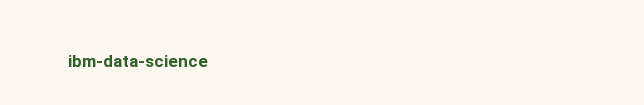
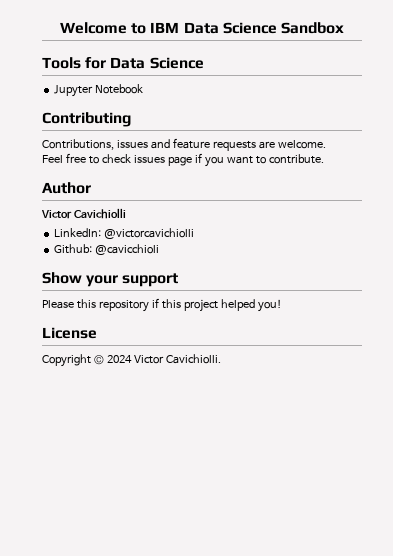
- ibm-data-science
+ Welcome to IBM Data Science Sandbox
+ Tools for Data Science
+ Jupyter Notebook
+ Contributing
+ Contributions, issues and feature requests are welcome.
+ Feel free to check issues page if you want to contribute.
+ Author
+ Victor Cavichiolli
+ LinkedIn: @victorcavichiolli
+ Github: @cavicchioli
+ Show your support
+ Please this repository if this project helped you!
+ License
+ Copyright © 2024 Victor Cavichiolli.

